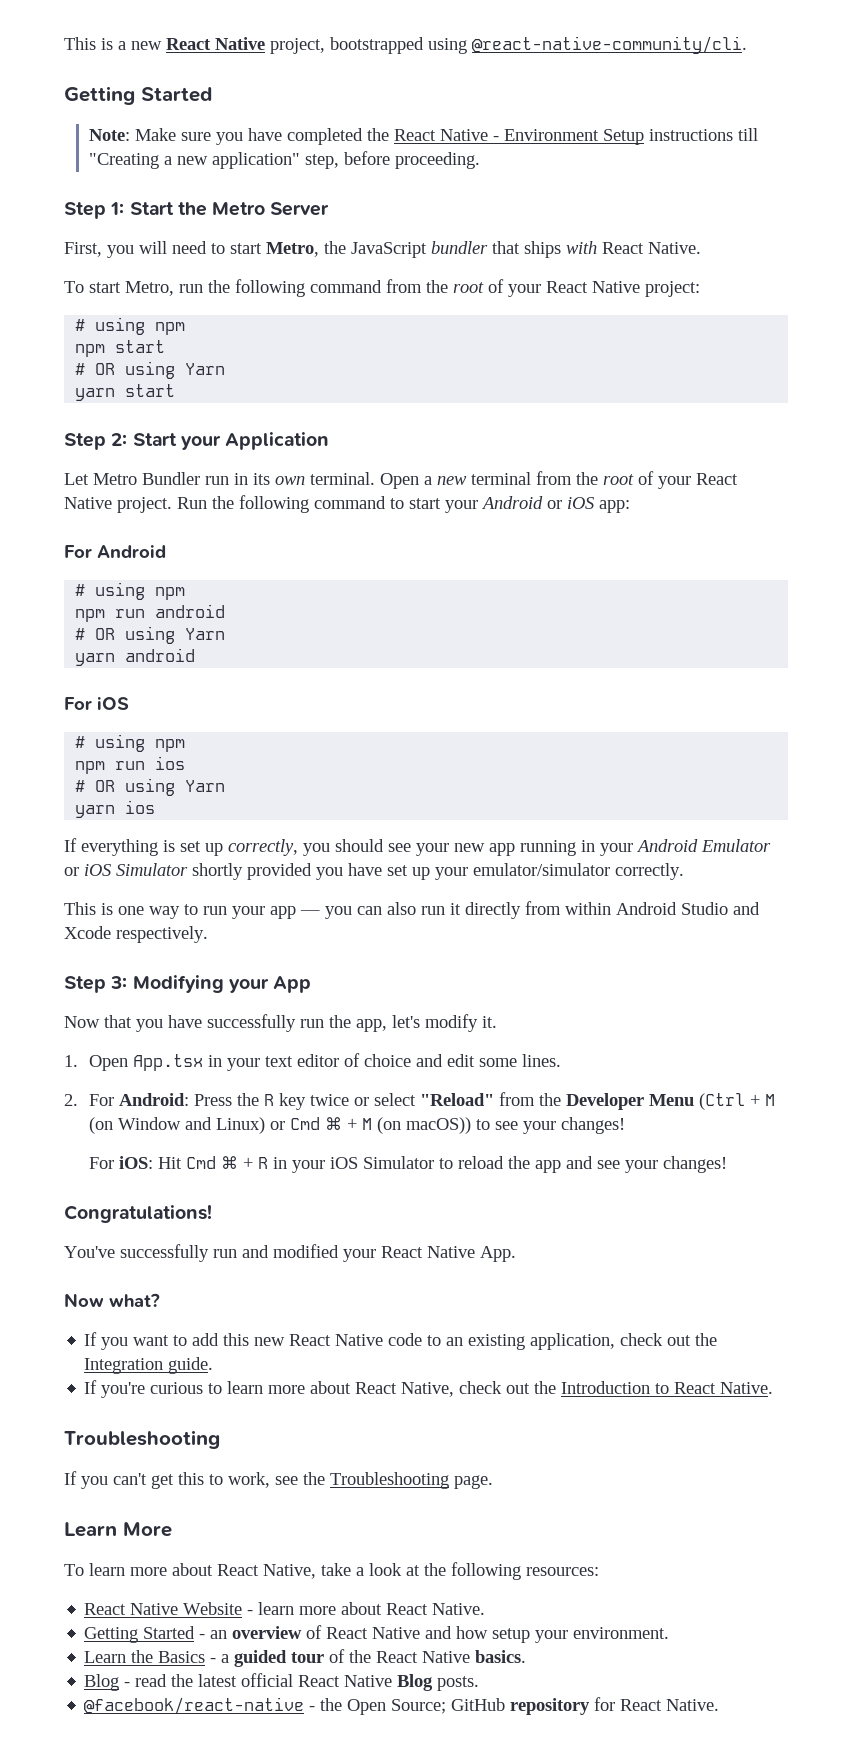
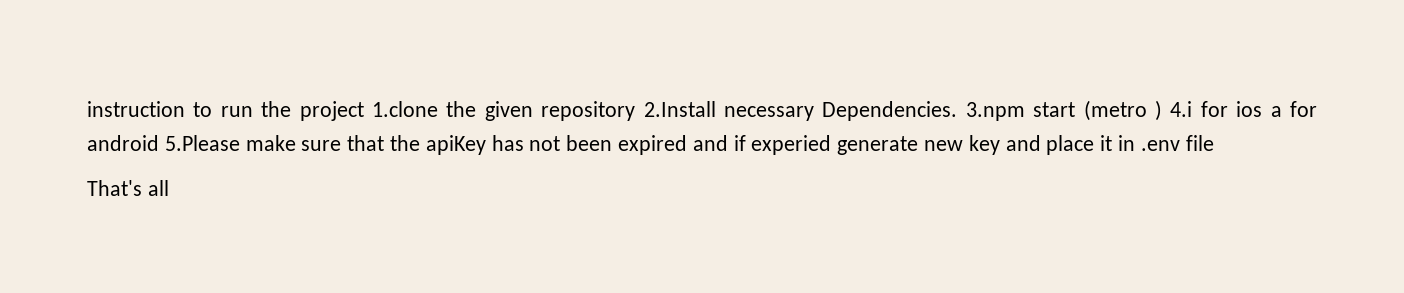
- This is a new React Native project, bootstrapped using @react-native-community/cli.
- Getting Started
- Note: Make sure you have completed the React Native - Environment Setup instructions till "Creating a new application" step, before proceeding.
- Step 1: Start the Metro Server
- First, you will need to start Metro, the JavaScript bundler that ships with React Native.
- To start Metro, run the following command from the root of your React Native project:
- # using npm
- npm start
- # OR using Yarn
- yarn start
- Step 2: Start your Application
- Let Metro Bundler run in its own terminal. Open a new terminal from the root of your React Native project. Run the following command to start your Android or iOS app:
- For Android
- # using npm
- npm run android
- # OR using Yarn
- yarn android
- For iOS
- # using npm
- npm run ios
- # OR using Yarn
- yarn ios
- If everything is set up correctly, you should see your new app running in your Android Emulator or iOS Simulator shortly provided you have set up your emulator/simulator correctly.
- This is one way to run your app — you can also run it directly from within Android Studio and Xcode respectively.
- Step 3: Modifying your App
- Now that you have successfully run the app, let's modify it.
- 1. Open App.tsx in your text editor of choice and edit some lines.
- 2. For Android: Press the R key twice or select "Reload" from the Developer Menu (Ctrl + M (on Window and Linux) or Cmd ⌘ + M (on macOS)) to see your changes!
- For iOS: Hit Cmd ⌘ + R in your iOS Simulator to reload the app and see your changes!
- Congratulations!
- You've successfully run and modified your React Native App.
- Now what?
- If you want to add this new React Native code to an existing application, check out the Integration guide.
- If you're curious to learn more about React Native, check out the Introduction to React Native.
- Troubleshooting
- If you can't get this to work, see the Troubleshooting page.
- Learn More
- To learn more about React Native, take a look at the following resources:
- React Native Website - learn more about React Native.
- Getting Started - an overview of React Native and how setup your environment.
- Learn the Basics - a guided tour of the React Native basics.
- Blog - read the latest official React Native Blog posts.
- @facebook/react-native - the Open Source; GitHub repository for React Native.
+ instruction to run the project 1.clone the given repository 2.Install necessary Dependencies. 3.npm start (metro ) 4.i for ios a for android 5.Please make sure that the apiKey has not been expired and if experied generate new key and place it in .env file
+ That's all

